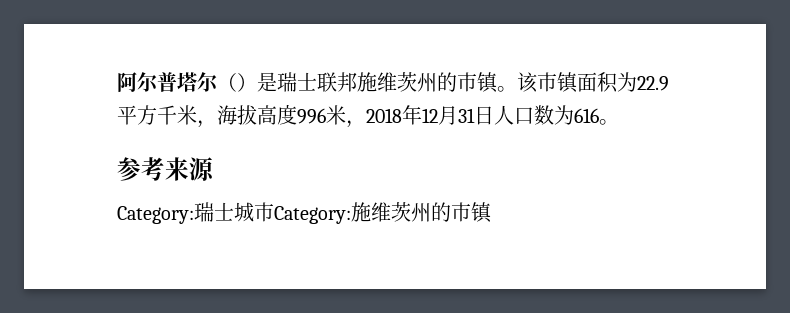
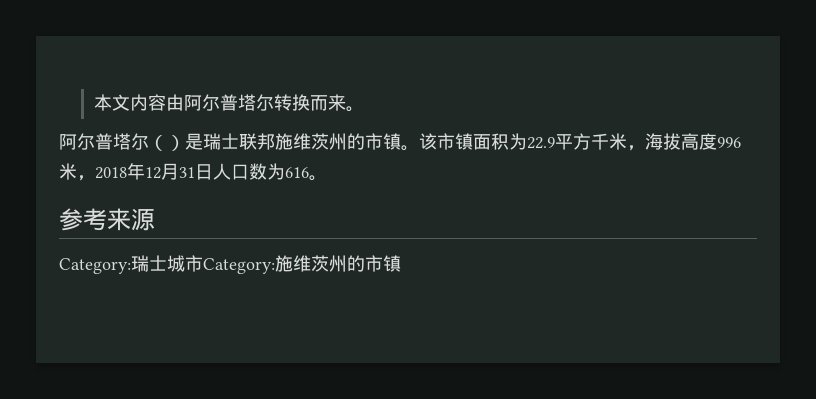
+ 本文内容由阿尔普塔尔转换而来。

